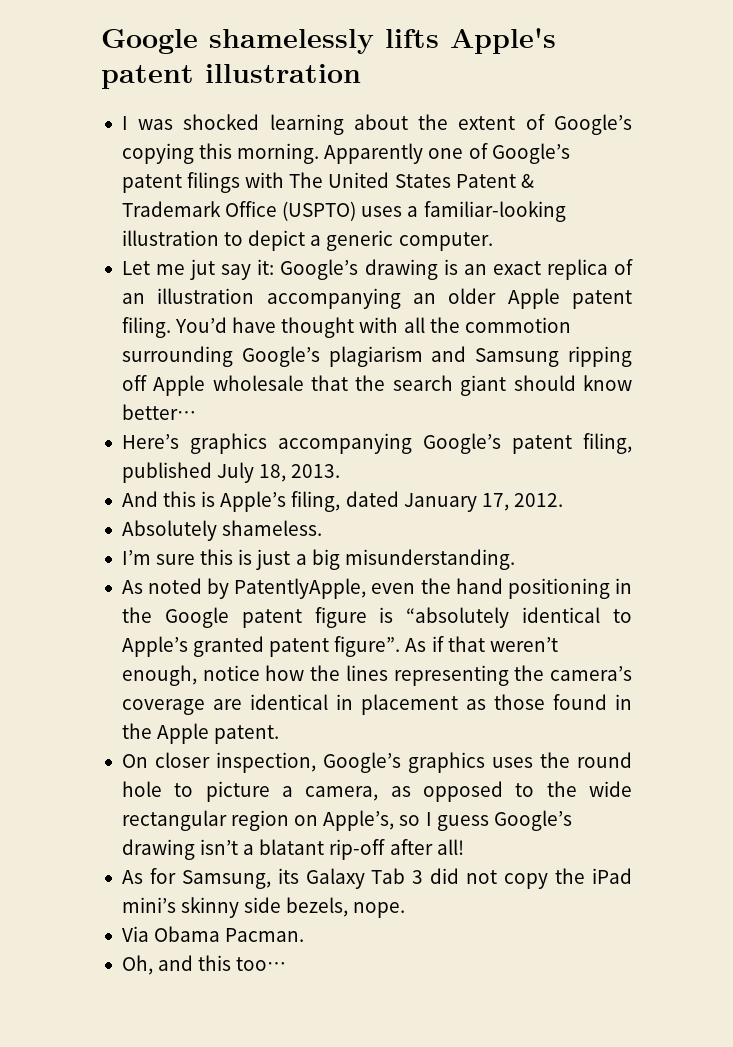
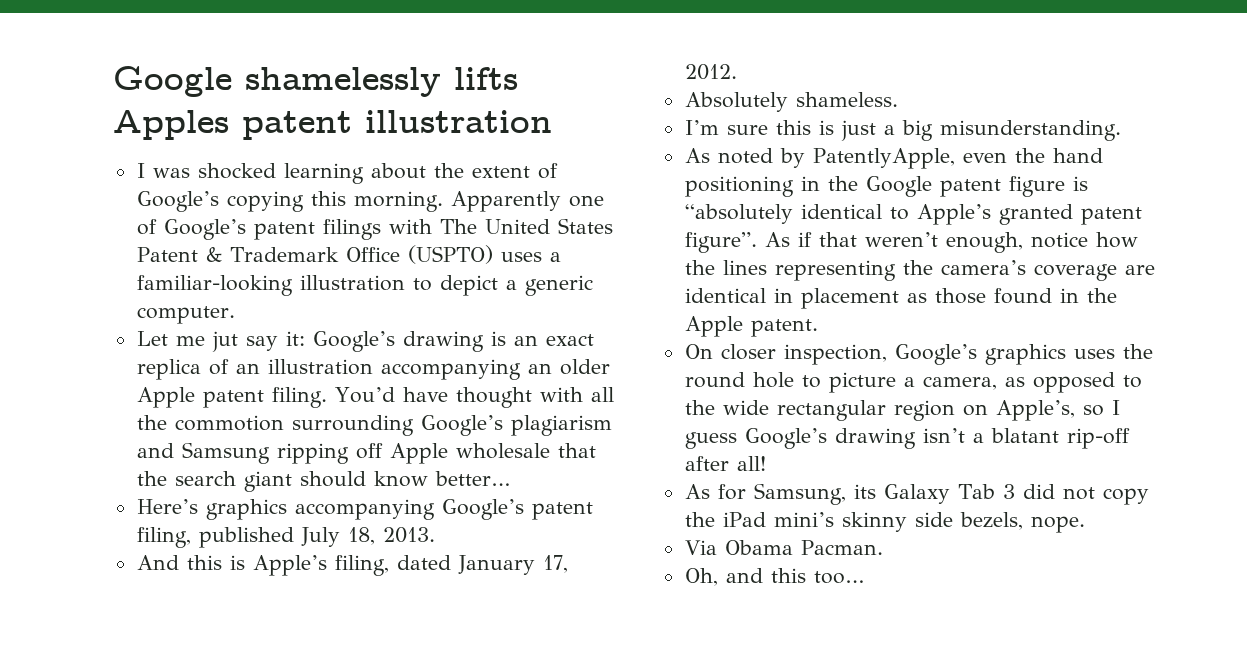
- Google shamelessly lifts Apple's patent illustration
+ Google shamelessly lifts Apples patent illustration

